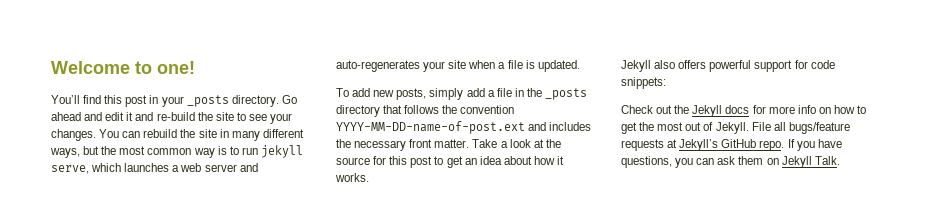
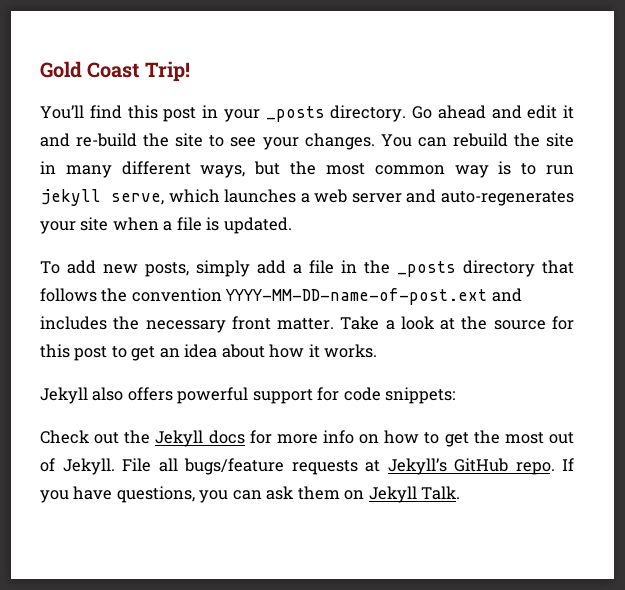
- Welcome to one!
+ Gold Coast Trip!

